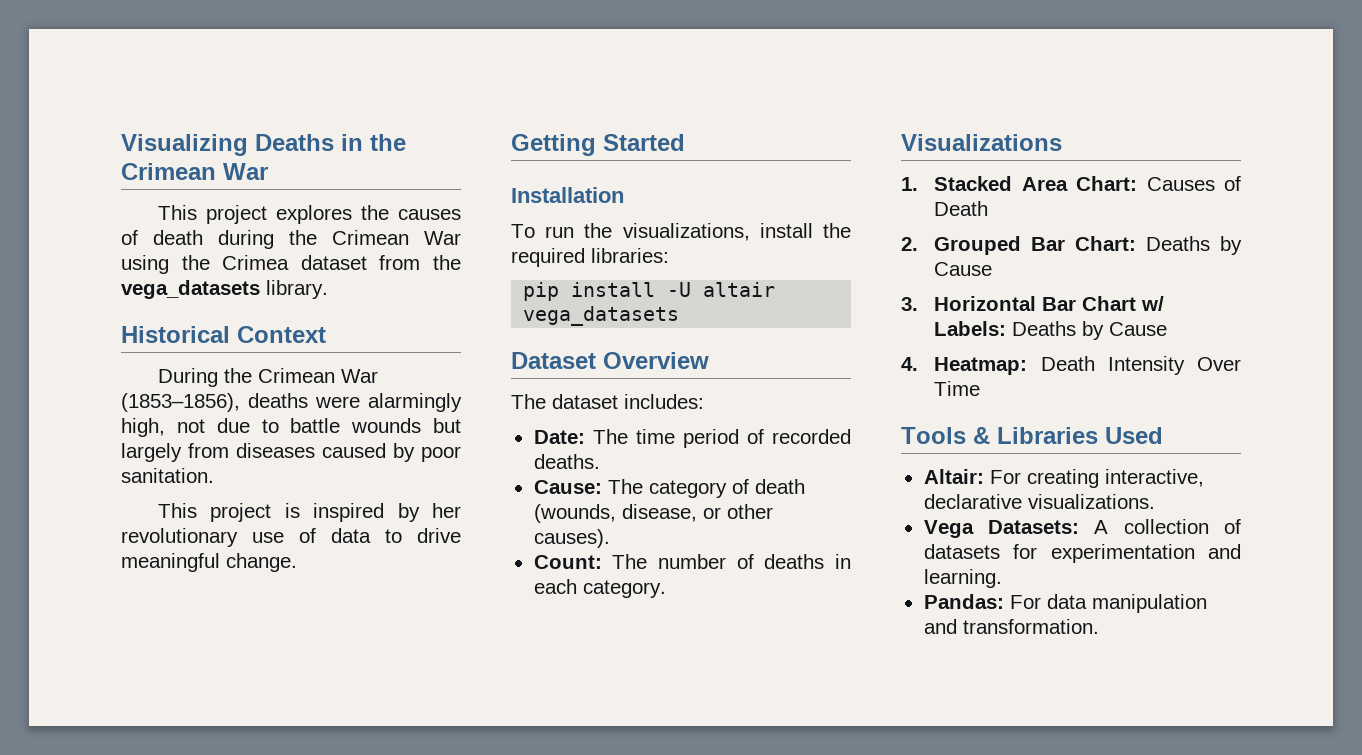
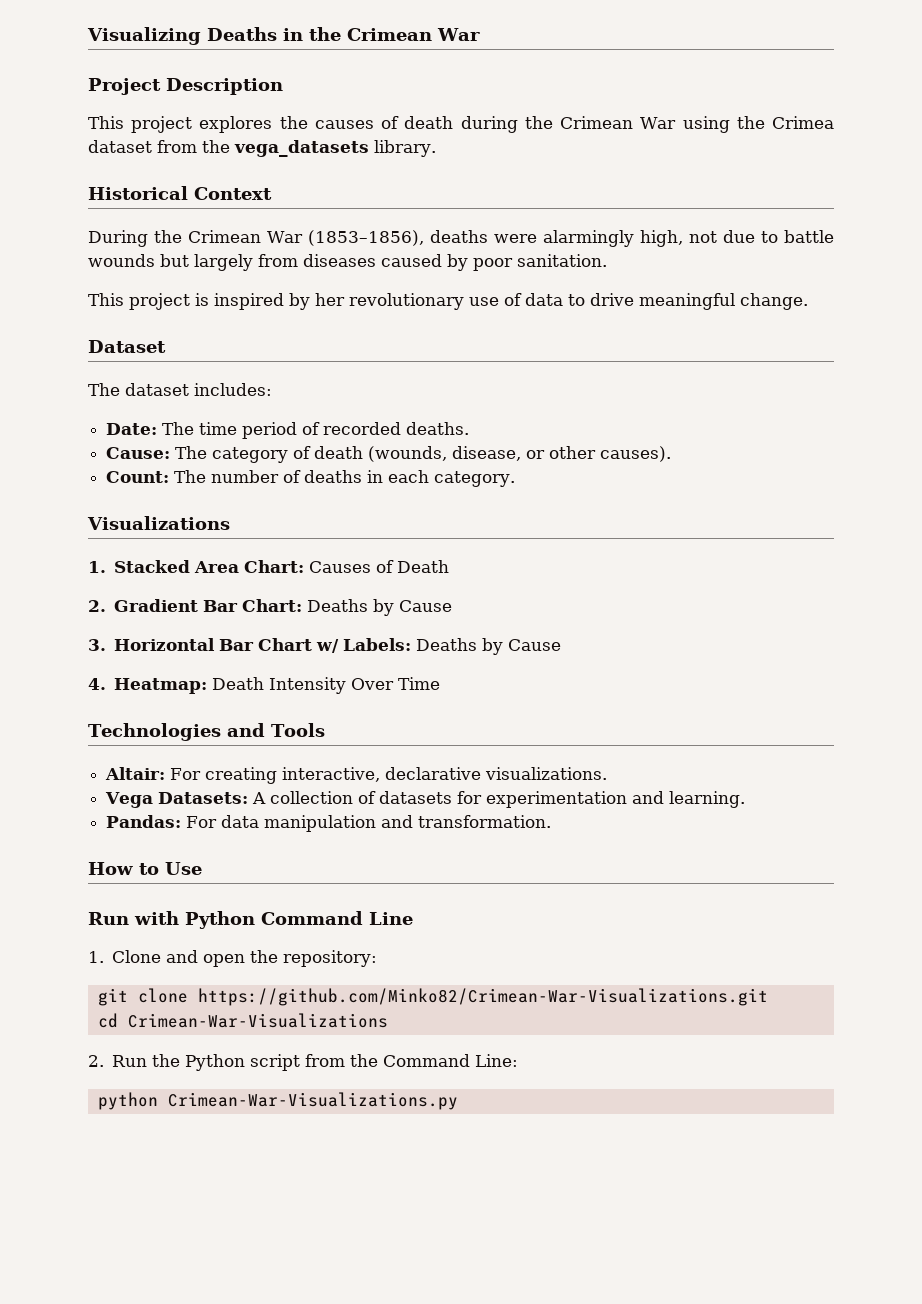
+ Project Description
- Getting Started
- Installation
- To run the visualizations, install the required libraries:
- pip install -U altair vega_datasets
- Dataset Overview
+ Dataset
- 2. Grouped Bar Chart: Deaths by Cause
+ 2. Gradient Bar Chart: Deaths by Cause
- Tools & Libraries Used
+ Technologies and Tools
+ How to Use
+ Run with Python Command Line
+ 1. Clone and open the repository:
+ git clone https://github.com/Minko82/Crimean-War-Visualizations.git
+ cd Crimean-War-Visualizations
+ 2. Run the Python script from the Command Line:
+ python Crimean-War-Visualizations.py

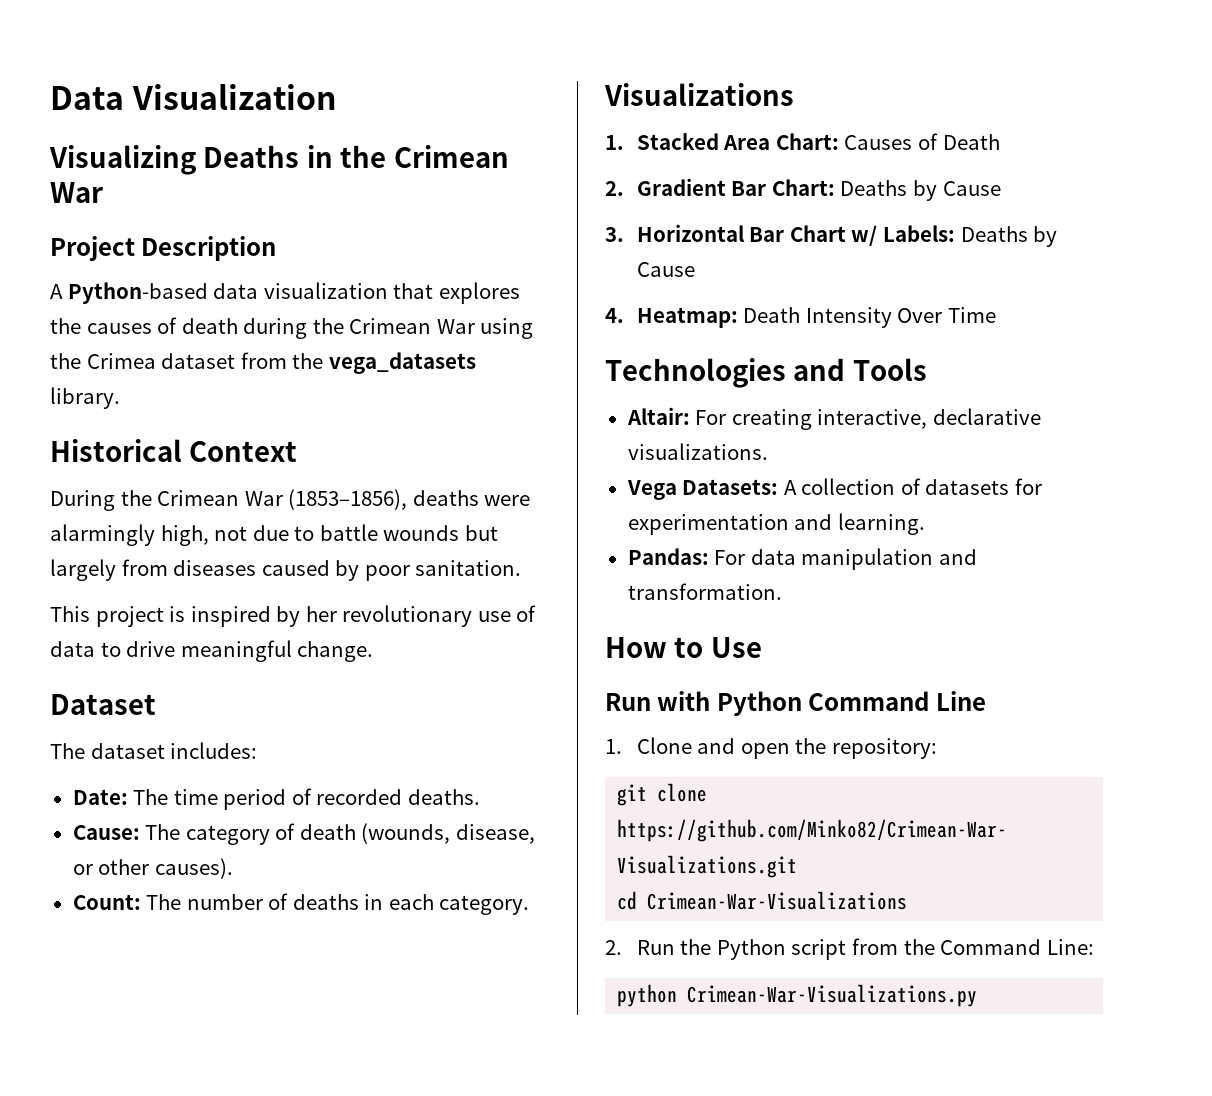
+ Data Visualization
- This project explores the causes of death during the Crimean War using the Crimea dataset from the vega_datasets library.
+ A Python-based data visualization that explores the causes of death during the Crimean War using the Crimea dataset from the vega_datasets library.

